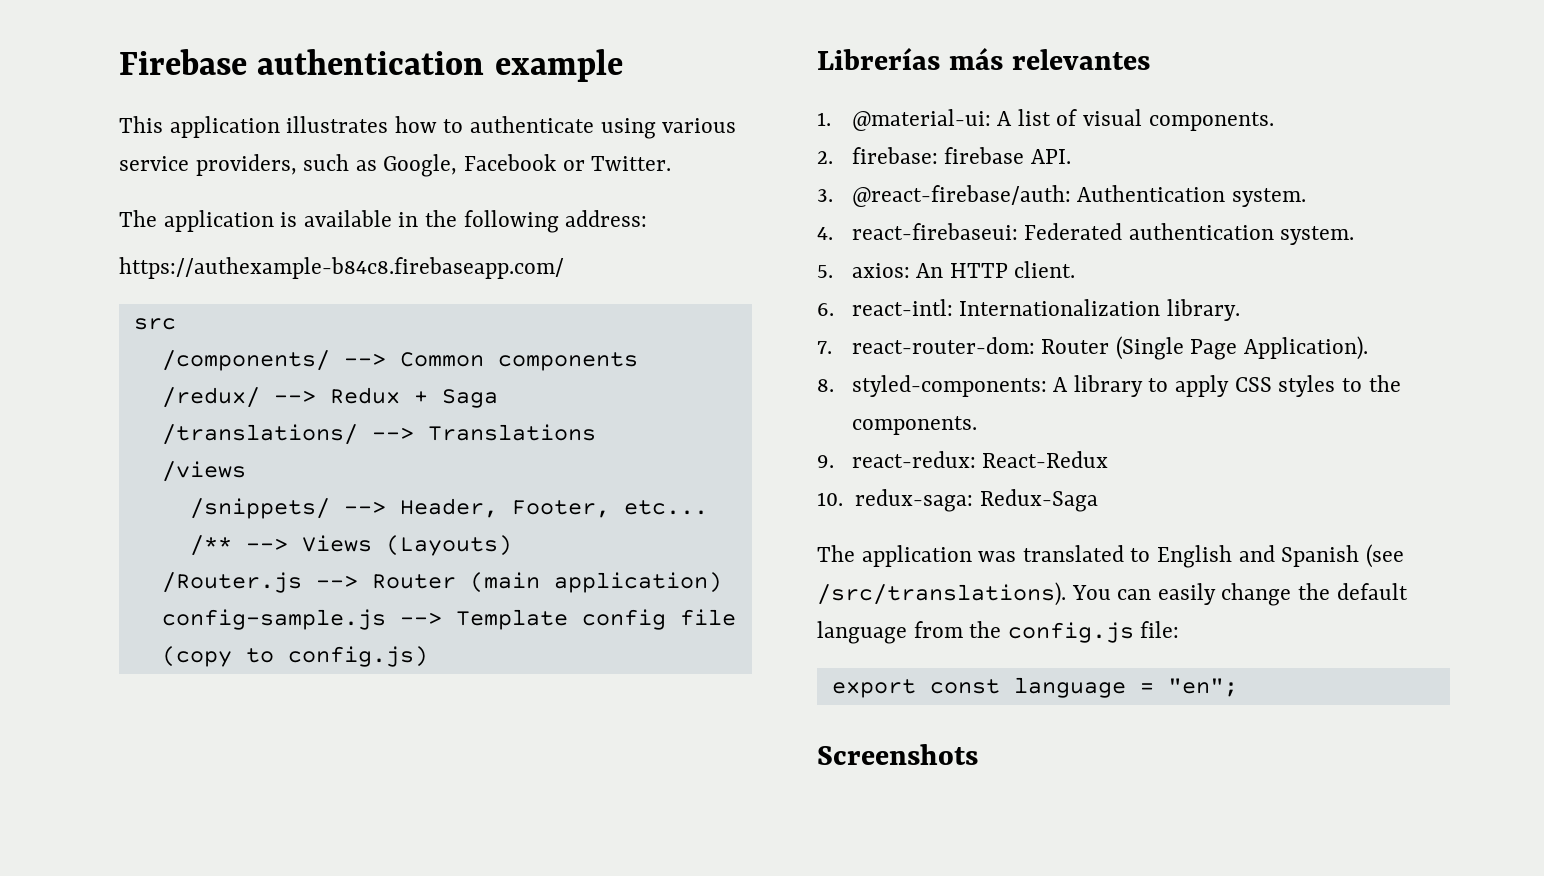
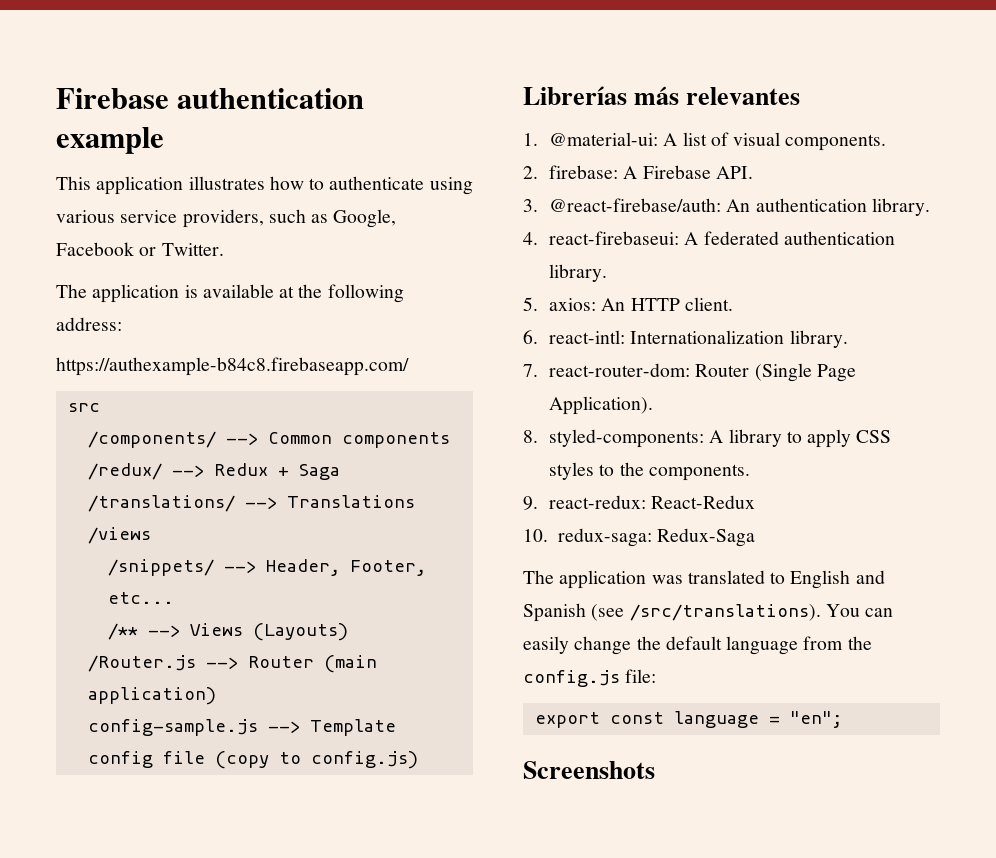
- The application is available in the following address:
+ The application is available at the following address:
- 2. firebase: firebase API.
+ 2. firebase: A Firebase API.
- 3. @react-firebase/auth: Authentication system.
+ 3. @react-firebase/auth: An authentication library.
- 4. react-firebaseui: Federated authentication system.
+ 4. react-firebaseui: A federated authentication library.

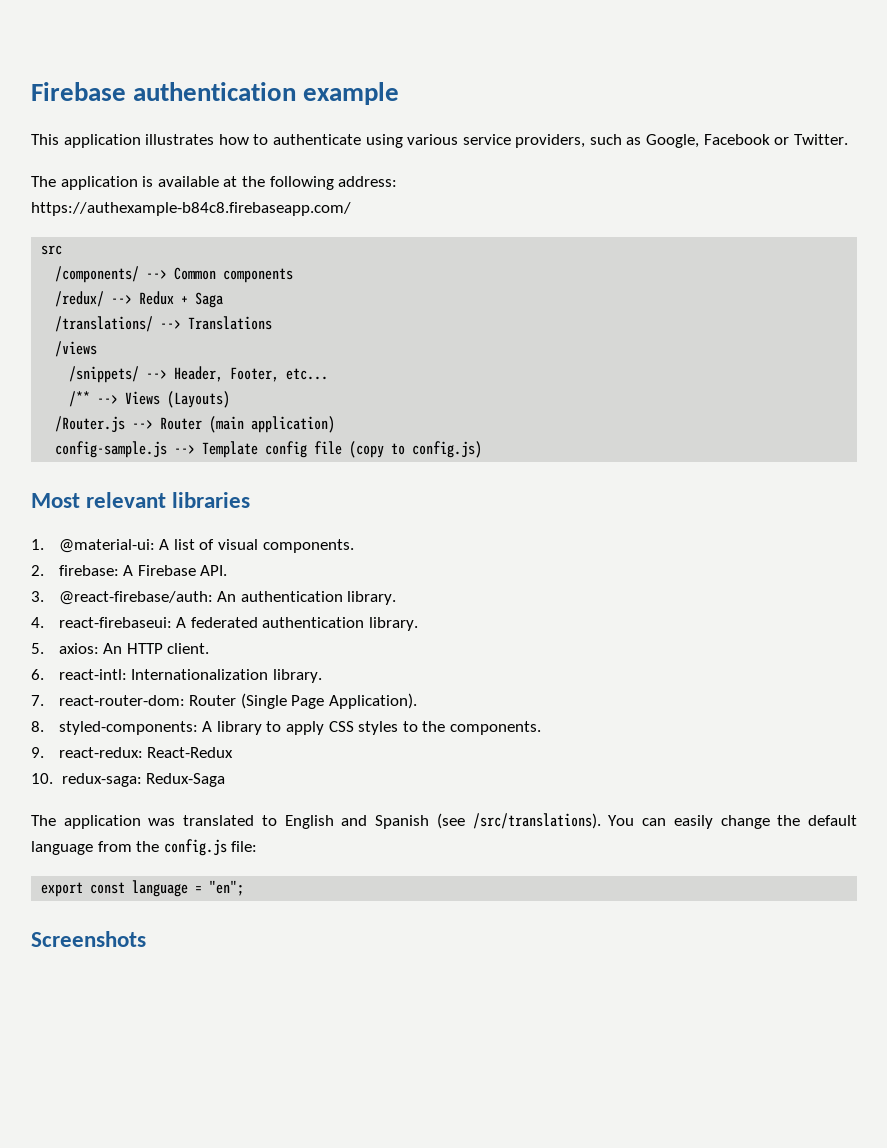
- Librerías más relevantes
+ Most relevant libraries

